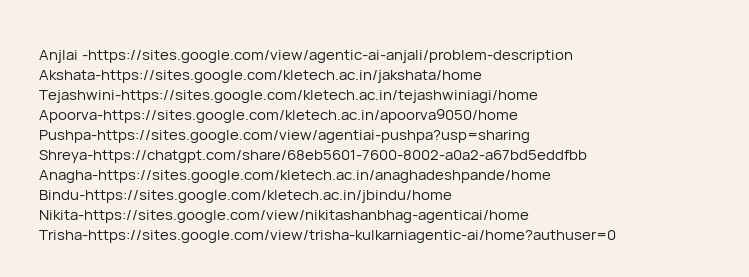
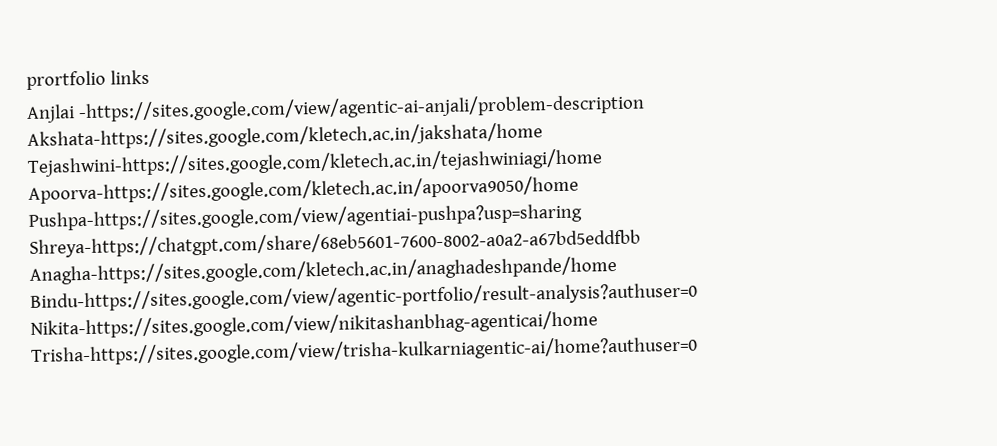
+ prortfolio links
- Anjlai -https://sites.google.com/view/agentic-ai-anjali/problem-description Akshata-https://sites.google.com/kletech.ac.in/jakshata/home Tejashwini-https://sites.google.com/kletech.ac.in/tejashwiniagi/home Apoorva-https://sites.google.com/kletech.ac.in/apoorva9050/home Pushpa-https://sites.google.com/view/agentiai-pushpa?usp=sharing Shreya-https://chatgpt.com/share/68eb5601-7600-8002-a0a2-a67bd5eddfbb Anagha-https://sites.google.com/kletech.ac.in/anaghadeshpande/home Bindu-https://sites.google.com/kletech.ac.in/jbindu/home Nikita-https://sites.google.com/view/nikitashanbhag-agenticai/home Trisha-https://sites.google.com/view/trisha-kulkarniagentic-ai/home?authuser=0
+ Anjlai -https://sites.google.com/view/agentic-ai-anjali/problem-description Akshata-https://sites.google.com/kletech.ac.in/jakshata/home Tejashwini-https://sites.google.com/kletech.ac.in/tejashwiniagi/home Apoorva-https://sites.google.com/kletech.ac.in/apoorva9050/home Pushpa-https://sites.google.com/view/agentiai-pushpa?usp=sharing Shreya-https://chatgpt.com/share/68eb5601-7600-8002-a0a2-a67bd5eddfbb Anagha-https://sites.google.com/kletech.ac.in/anaghadeshpande/home Bindu-https://sites.google.com/view/agentic-portfolio/result-analysis?authuser=0 Nikita-https://sites.google.com/view/nikitashanbhag-agenticai/home Trisha-https://sites.google.com/view/trisha-kulkarniagentic-ai/home?authuser=0

